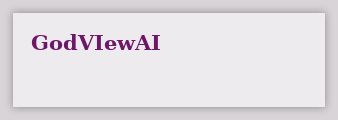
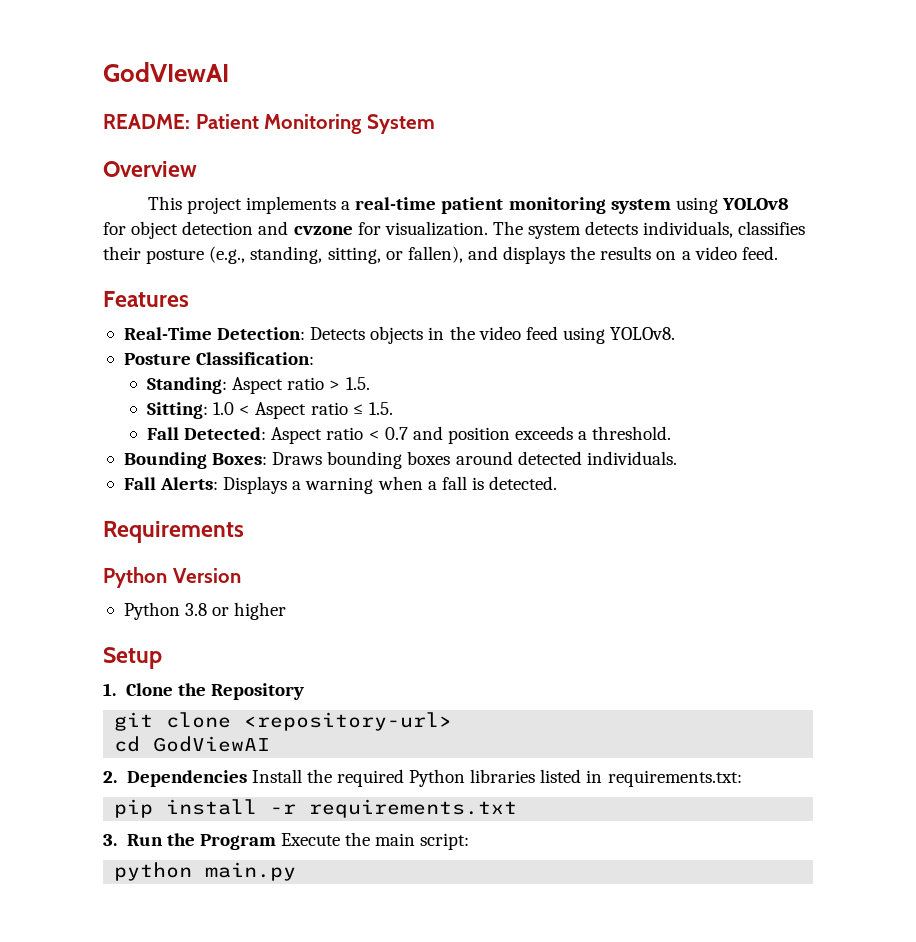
+ README: Patient Monitoring System
+ Overview
+ This project implements a real-time patient monitoring system using YOLOv8 for object detection and cvzone for visualization. The system detects individuals, classifies their posture (e.g., standing, sitting, or fallen), and displays the results on a video feed.
+ Features
+ Real-Time Detection: Detects objects in the video feed using YOLOv8.
+ Posture Classification:
+ Standing: Aspect ratio > 1.5.
+ Sitting: 1.0 < Aspect ratio ≤ 1.5.
+ Fall Detected: Aspect ratio < 0.7 and position exceeds a threshold.
+ Bounding Boxes: Draws bounding boxes around detected individuals.
+ Fall Alerts: Displays a warning when a fall is detected.
+ Requirements
+ Python Version
+ Python 3.8 or higher
+ Setup
+ 1. Clone the Repository
+ git clone <repository-url>
+ cd GodViewAI
+ 2. Dependencies Install the required Python libraries listed in requirements.txt:
+ pip install -r requirements.txt
+ 3. Run the Program Execute the main script:
+ python main.py

